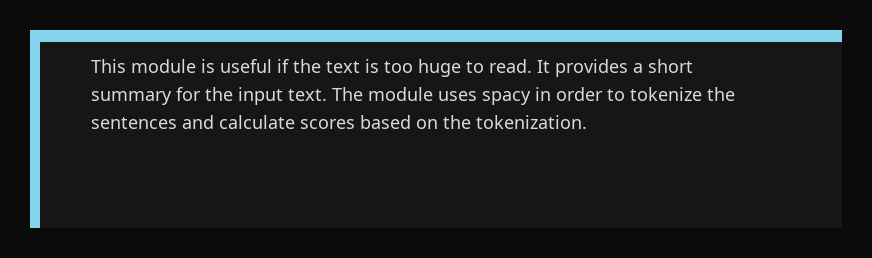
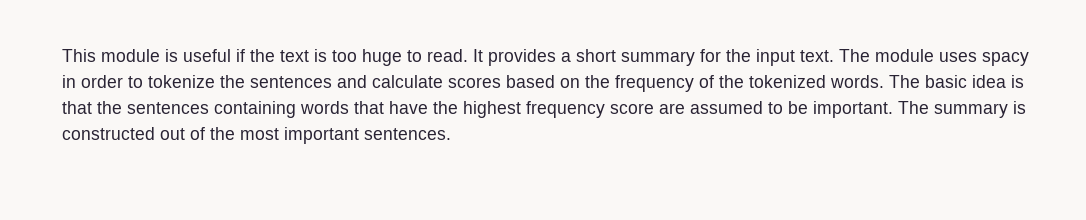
- The module uses spacy in order to tokenize the sentences and calculate scores based on the tokenization.
+ The module uses spacy in order to tokenize the sentences and calculate scores based on the frequency of the tokenized words. The basic idea is that the sentences containing words that have the highest frequency score are assumed to be important. The summary is constructed out of the most important sentences.

